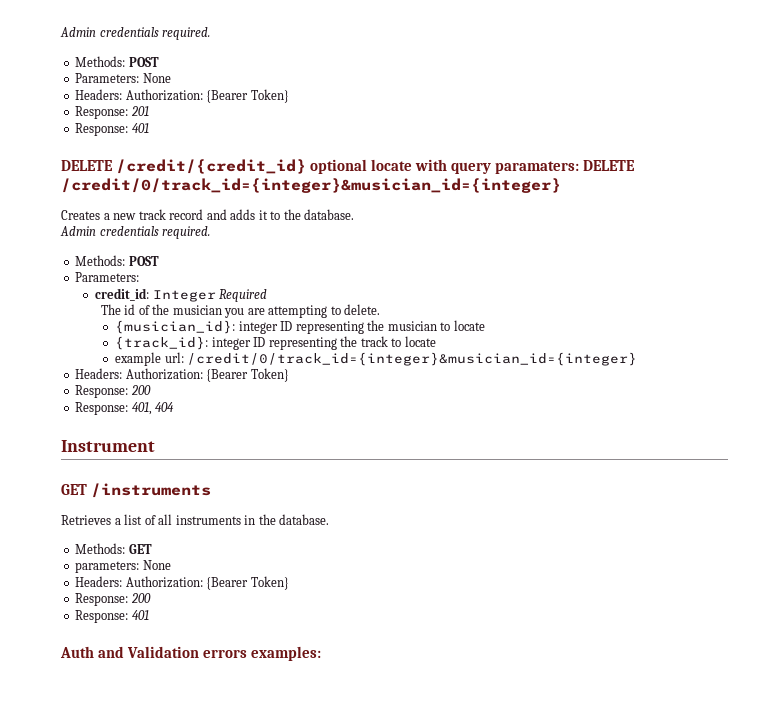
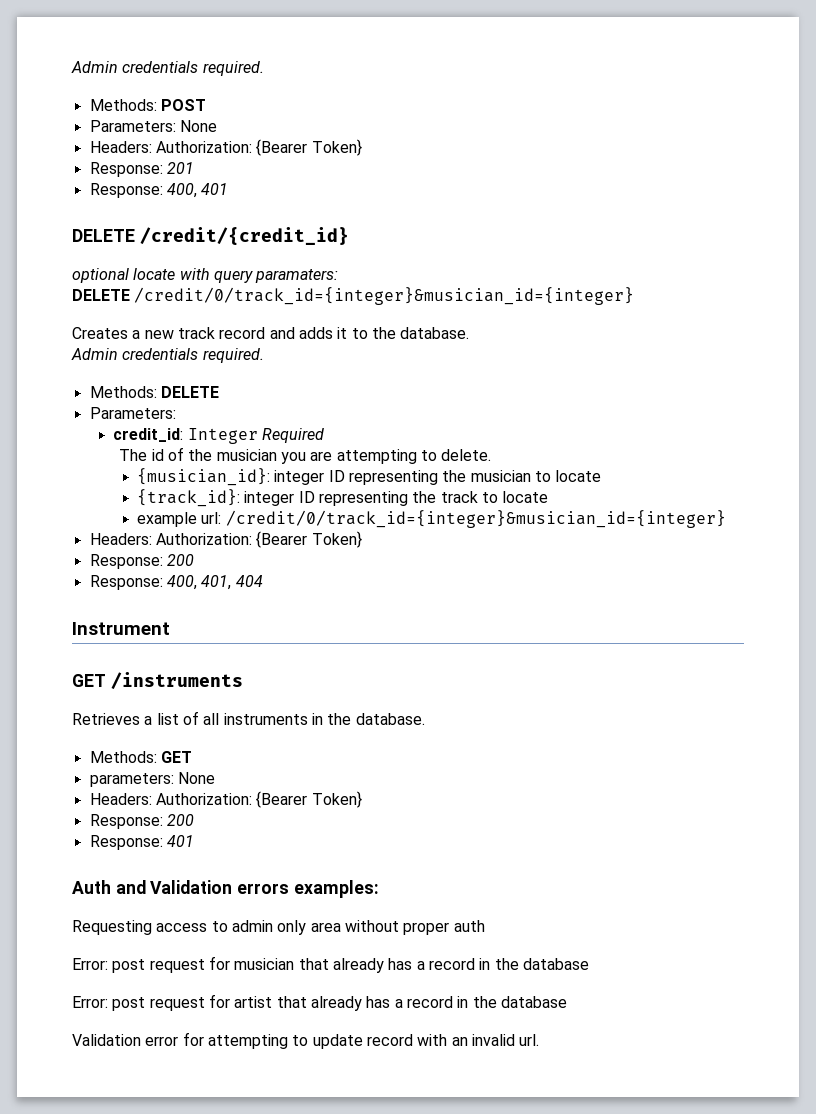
  Response: 201
- Response: 401
+ Response: 400, 401
- DELETE /credit/{credit_id} optional locate with query paramaters: DELETE /credit/0/track_id={integer}&musician_id={integer}
+ DELETE /credit/{credit_id}
+ optional locate with query paramaters:
+ DELETE /credit/0/track_id={integer}&musician_id={integer}
  Creates a new track record and adds it to the database.
  Admin credentials required.
- Methods: POST
+ Methods: DELETE
- Response: 401, 404
+ Response: 400, 401, 404
+ Requesting access to admin only area without proper auth
+ Error: post request for musician that already has a record in the database
+ Error: post request for artist that already has a record in the database
+ Validation error for attempting to update record with an invalid url.

